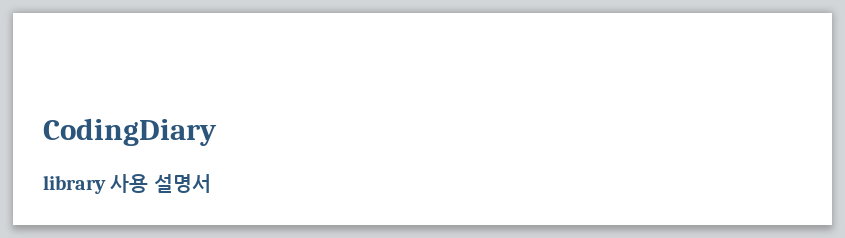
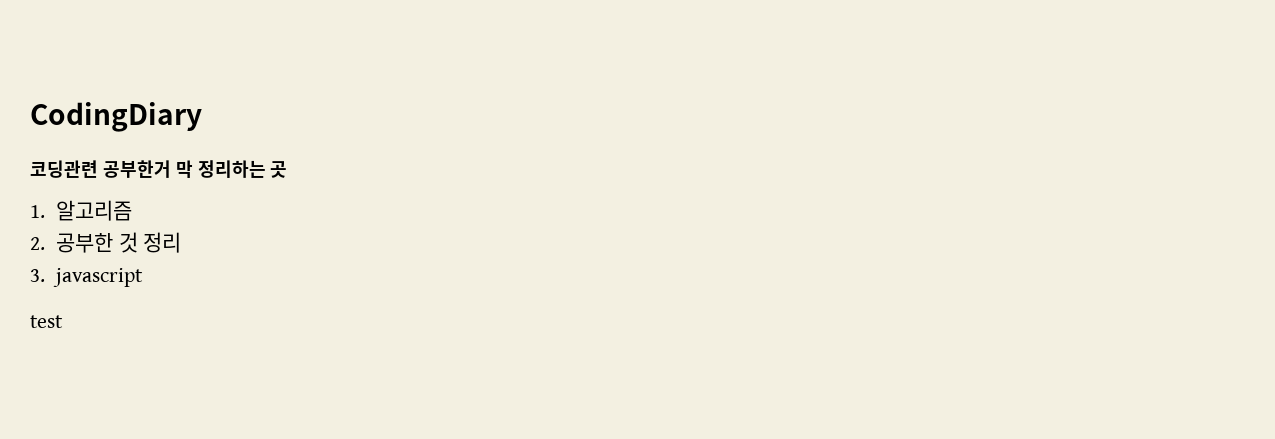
- library 사용 설명서
+ 코딩관련 공부한거 막 정리하는 곳
+ 1. 알고리즘
+ 2. 공부한 것 정리
+ 3. javascript
+ test

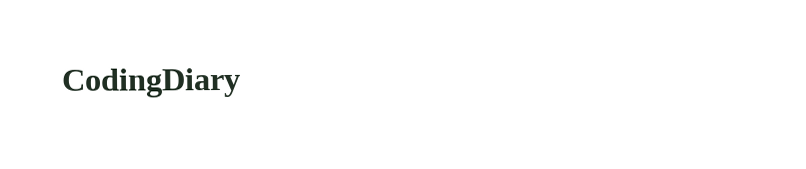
- 코딩관련 공부한거 막 정리하는 곳
- 1. 알고리즘
- 2. 공부한 것 정리
- 3. javascript
- test

